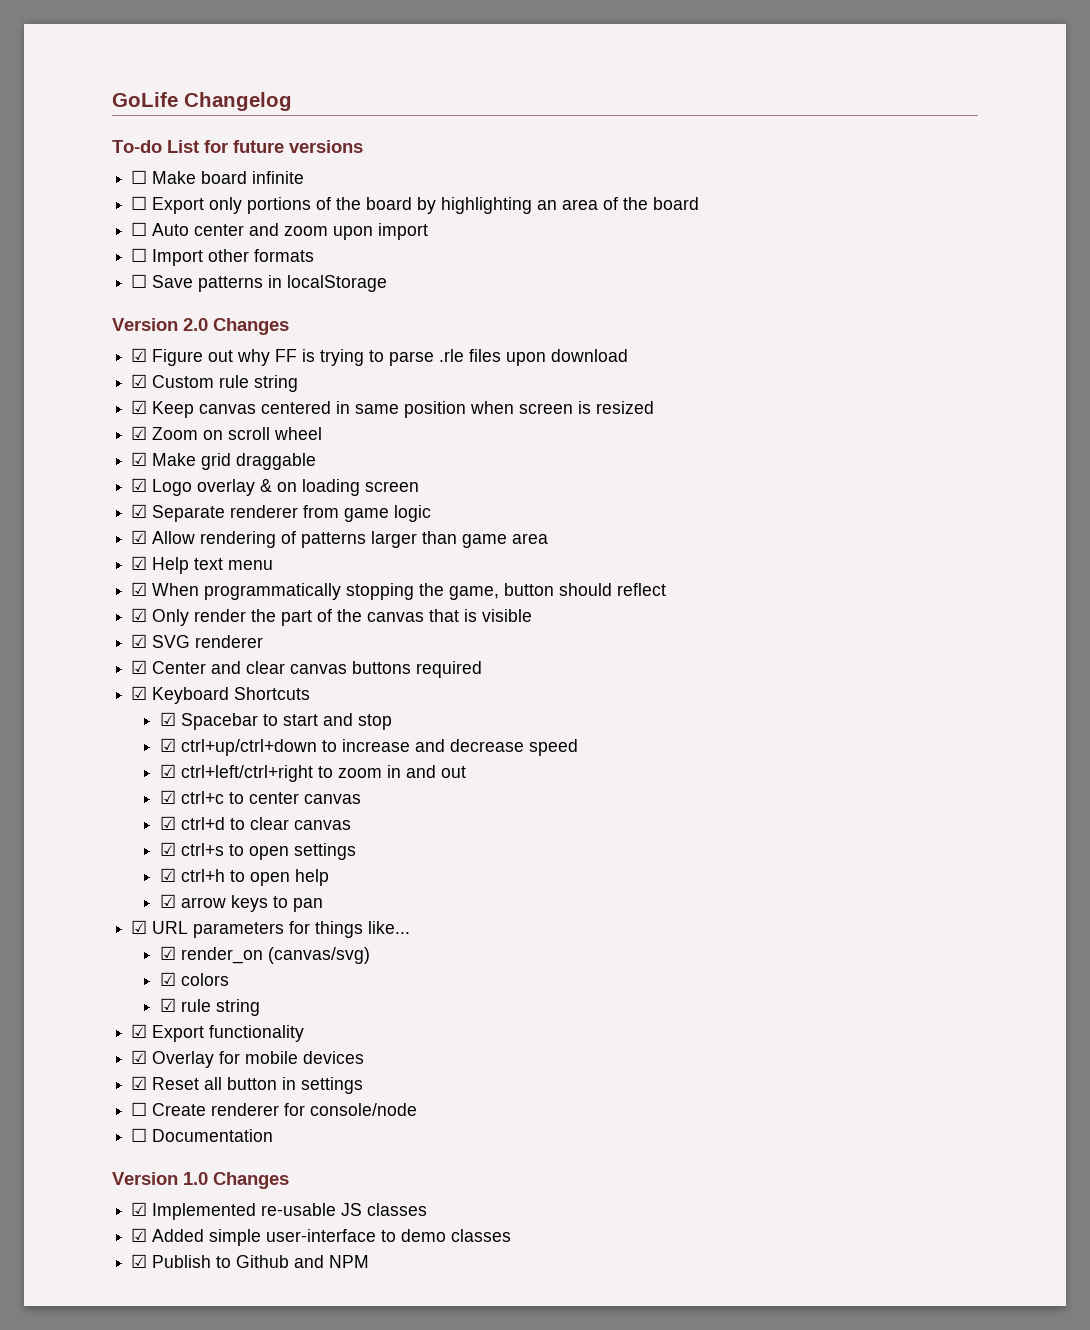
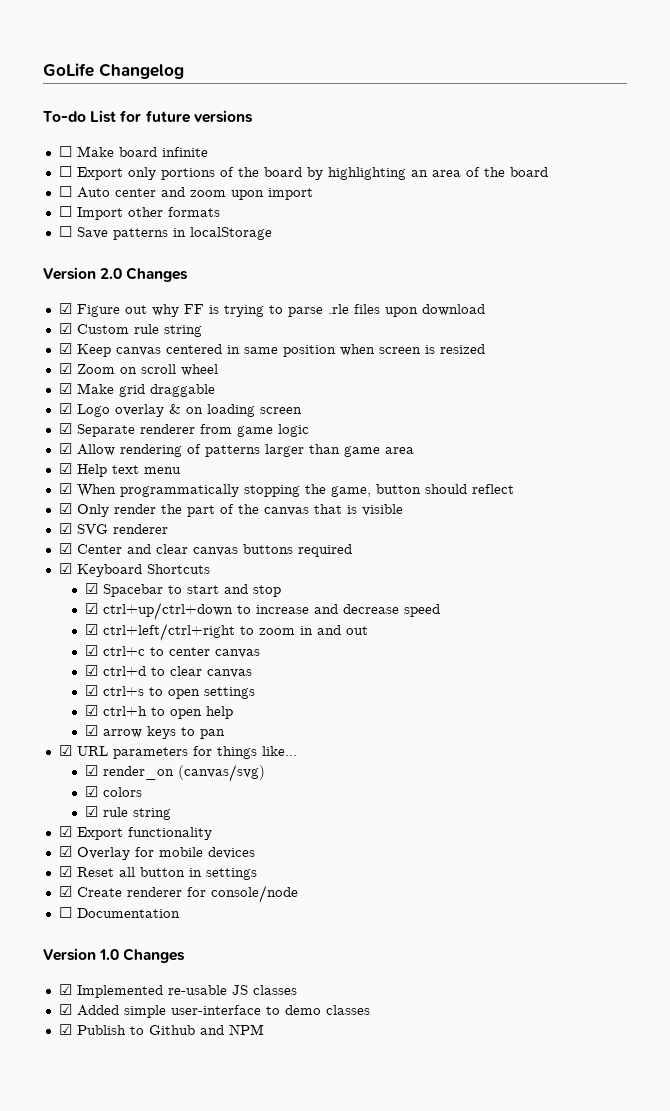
- ☐ Create renderer for console/node
+ ☑ Create renderer for console/node

